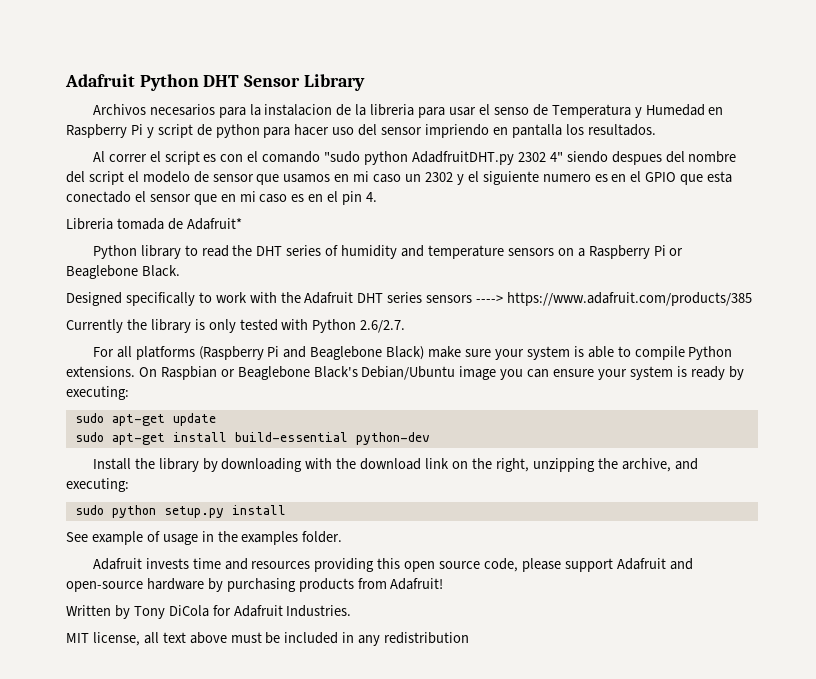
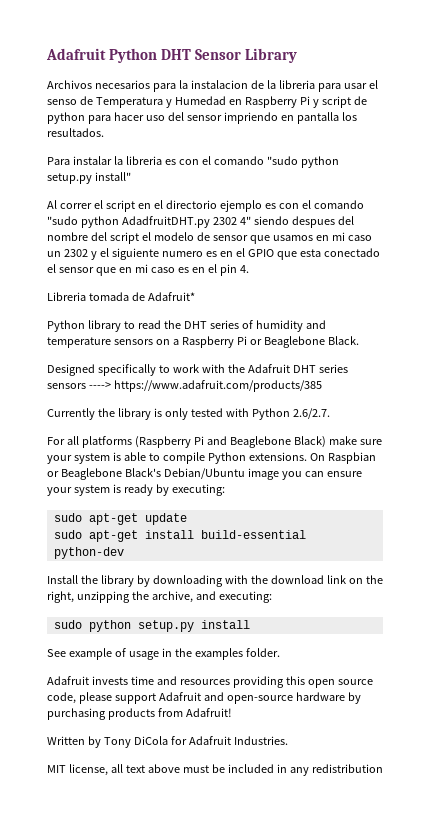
+ Para instalar la libreria es con el comando "sudo python setup.py install"
- Al correr el script es con el comando "sudo python AdadfruitDHT.py 2302 4" siendo despues del nombre del script el modelo de sensor que usamos en mi caso un 2302 y el siguiente numero es en el GPIO que esta conectado el sensor que en mi caso es en el pin 4.
+ Al correr el script en el directorio ejemplo es con el comando "sudo python AdadfruitDHT.py 2302 4" siendo despues del nombre del script el modelo de sensor que usamos en mi caso un 2302 y el siguiente numero es en el GPIO que esta conectado el sensor que en mi caso es en el pin 4.

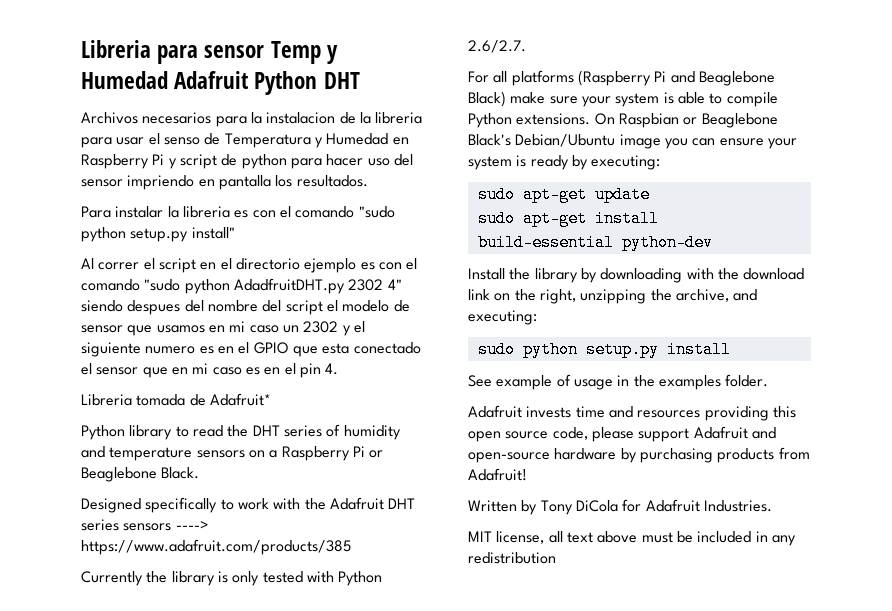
- Adafruit Python DHT Sensor Library
+ Libreria para sensor Temp y Humedad Adafruit Python DHT

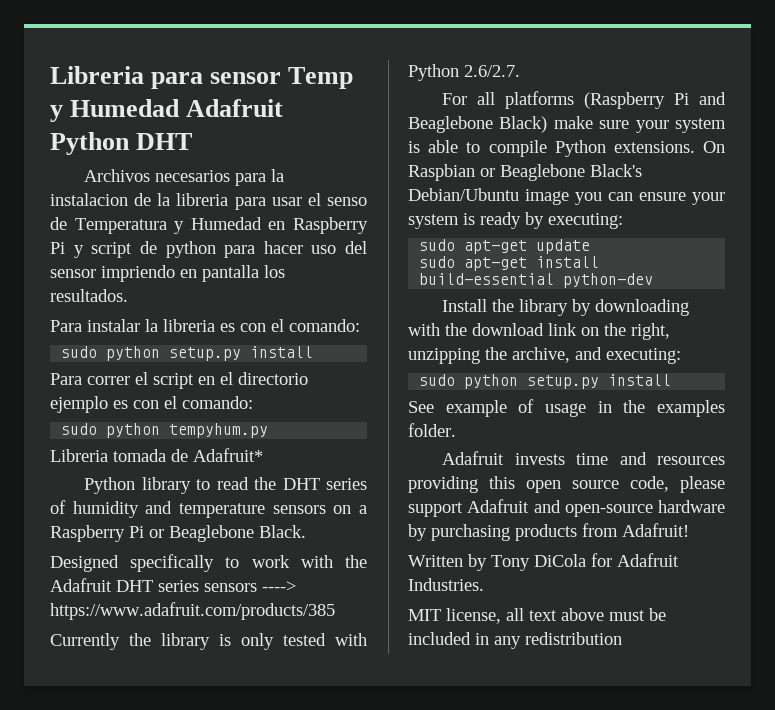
- Para instalar la libreria es con el comando "sudo python setup.py install"
- Al correr el script en el directorio ejemplo es con el comando "sudo python AdadfruitDHT.py 2302 4" siendo despues del nombre del script el modelo de sensor que usamos en mi caso un 2302 y el siguiente numero es en el GPIO que esta conectado el sensor que en mi caso es en el pin 4.
+ Para instalar la libreria es con el comando:
+ sudo python setup.py install
+ Para correr el script en el directorio ejemplo es con el comando:
+ sudo python tempyhum.py

